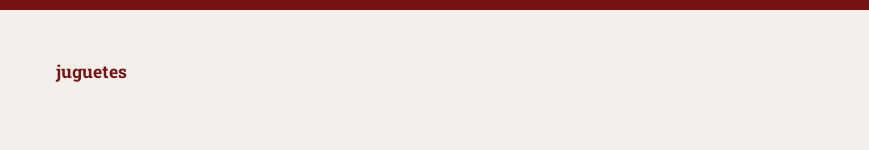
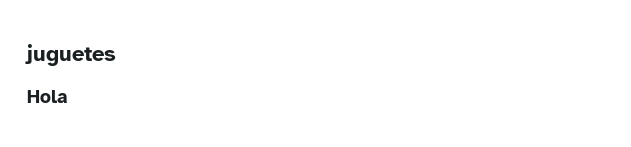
+ Hola

